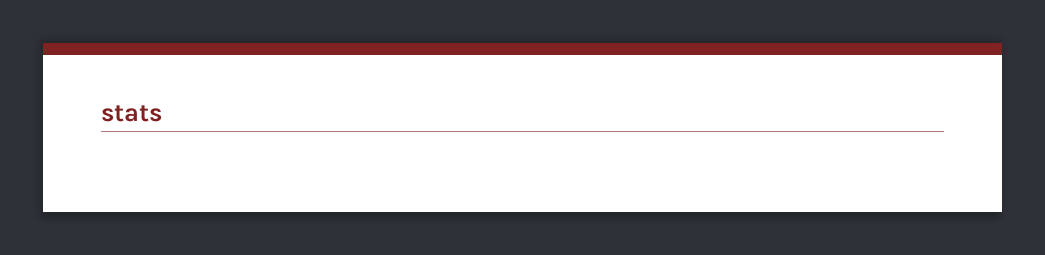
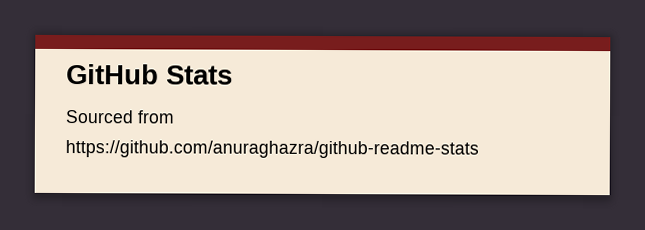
- stats
+ GitHub Stats
+ Sourced from https://github.com/anuraghazra/github-readme-stats

